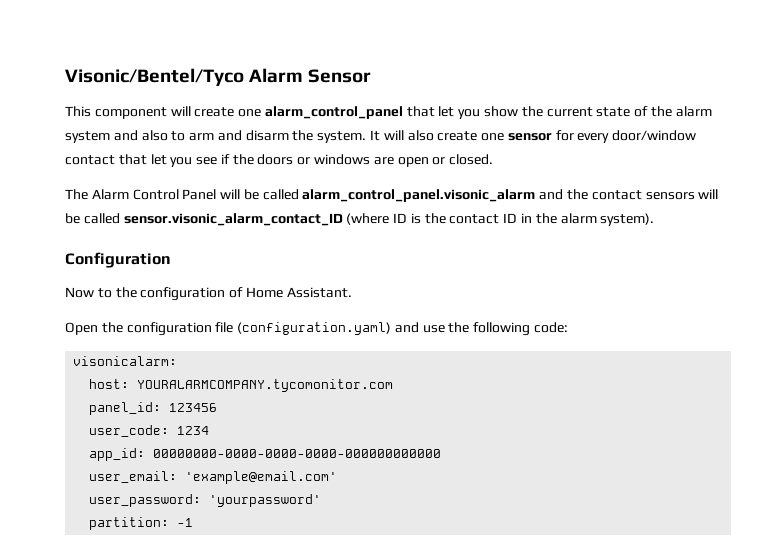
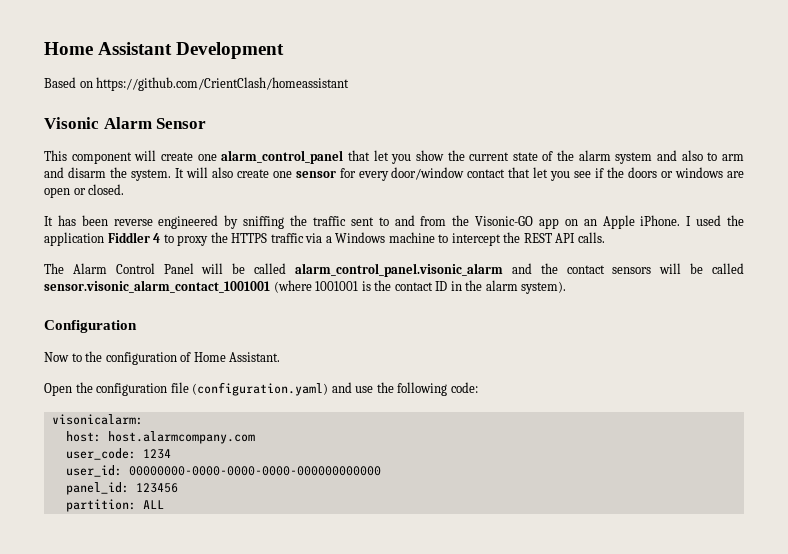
- Visonic/Bentel/Tyco Alarm Sensor
+ Home Assistant Development
+ Based on https://github.com/CrientClash/homeassistant
+ Visonic Alarm Sensor
+ It has been reverse engineered by sniffing the traffic sent to and from the Visonic-GO app on an Apple iPhone. I used the application Fiddler 4 to proxy the HTTPS traffic via a Windows machine to intercept the REST API calls.
- The Alarm Control Panel will be called alarm_control_panel.visonic_alarm and the contact sensors will be called sensor.visonic_alarm_contact_ID (where ID is the contact ID in the alarm system).
+ The Alarm Control Panel will be called alarm_control_panel.visonic_alarm and the contact sensors will be called sensor.visonic_alarm_contact_1001001 (where 1001001 is the contact ID in the alarm system).
- host: YOURALARMCOMPANY.tycomonitor.com
+ host: host.alarmcompany.com
+ user_code: 1234
+ user_id: 00000000-0000-0000-0000-000000000000
  panel_id: 123456
- user_code: 1234
- app_id: 00000000-0000-0000-0000-000000000000
- user_email: 'example@email.com'
- user_password: 'yourpassword'
- partition: -1
+ partition: ALL

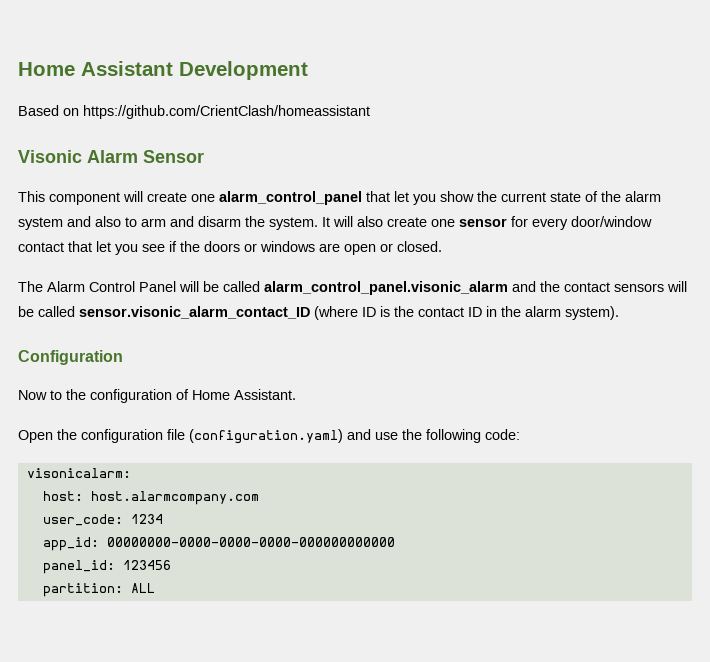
- It has been reverse engineered by sniffing the traffic sent to and from the Visonic-GO app on an Apple iPhone. I used the application Fiddler 4 to proxy the HTTPS traffic via a Windows machine to intercept the REST API calls.
- The Alarm Control Panel will be called alarm_control_panel.visonic_alarm and the contact sensors will be called sensor.visonic_alarm_contact_1001001 (where 1001001 is the contact ID in the alarm system).
+ The Alarm Control Panel will be called alarm_control_panel.visonic_alarm and the contact sensors will be called sensor.visonic_alarm_contact_ID (where ID is the contact ID in the alarm system).
- user_id: 00000000-0000-0000-0000-000000000000
+ app_id: 00000000-0000-0000-0000-000000000000

